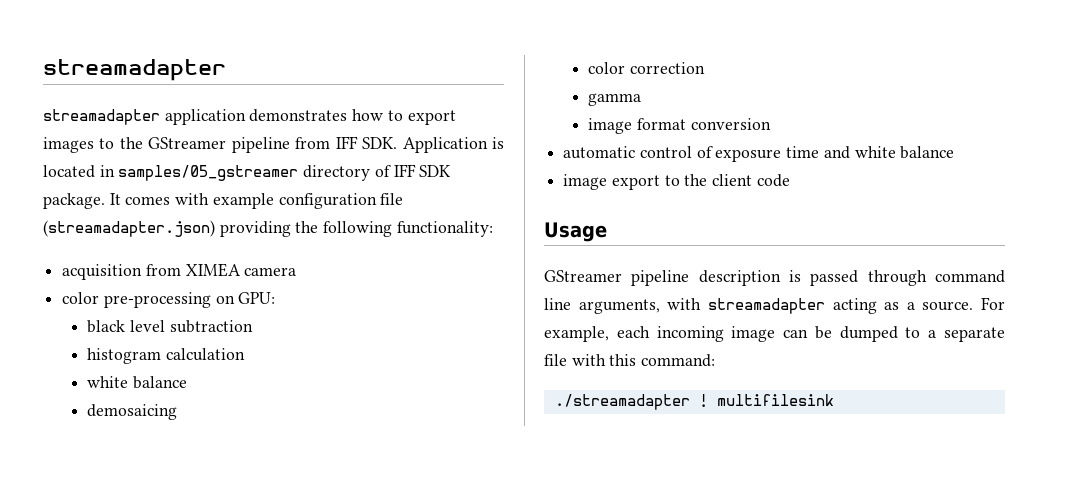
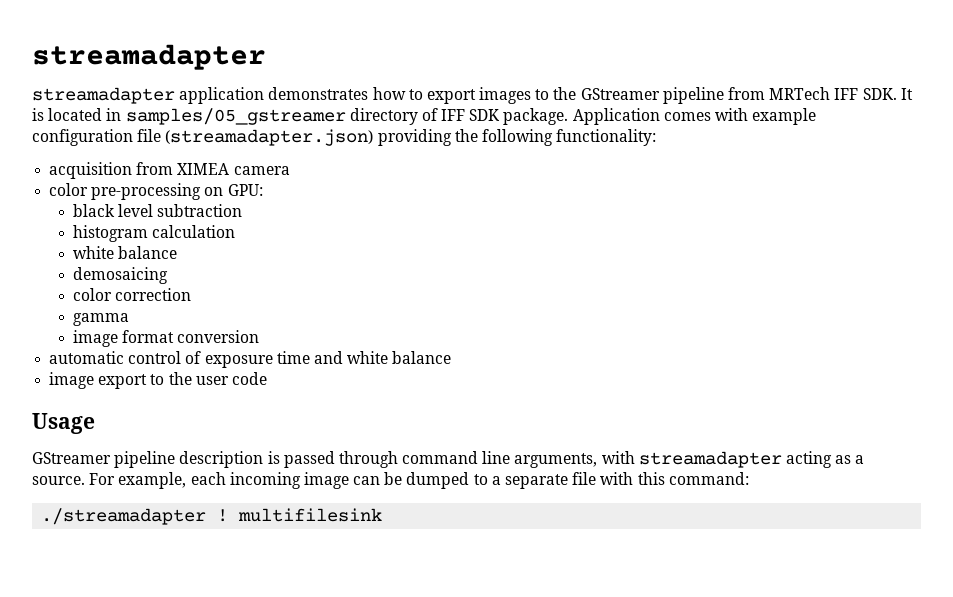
- streamadapter application demonstrates how to export images to the GStreamer pipeline from IFF SDK. Application is located in samples/05_gstreamer directory of IFF SDK package.
+ streamadapter application demonstrates how to export images to the GStreamer pipeline from MRTech IFF SDK. It is located in samples/05_gstreamer directory of IFF SDK package.
- It comes with example configuration file (streamadapter.json) providing the following functionality:
+ Application comes with example configuration file (streamadapter.json) providing the following functionality:
- image export to the client code
+ image export to the user code

